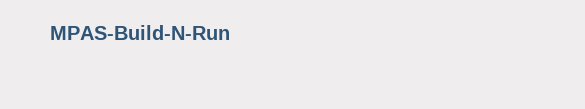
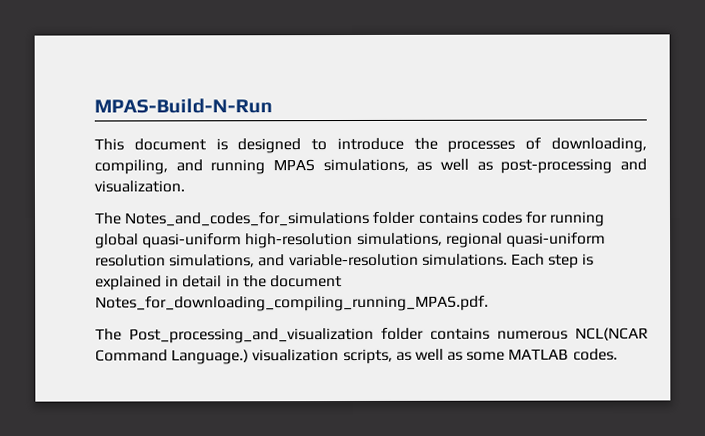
+ This document is designed to introduce the processes of downloading, compiling, and running MPAS simulations, as well as post-processing and visualization.
+ The Notes_and_codes_for_simulations folder contains codes for running global quasi-uniform high-resolution simulations, regional quasi-uniform resolution simulations, and variable-resolution simulations. Each step is explained in detail in the document Notes_for_downloading_compiling_running_MPAS.pdf.
+ The Post_processing_and_visualization folder contains numerous NCL(NCAR Command Language.) visualization scripts, as well as some MATLAB codes.

